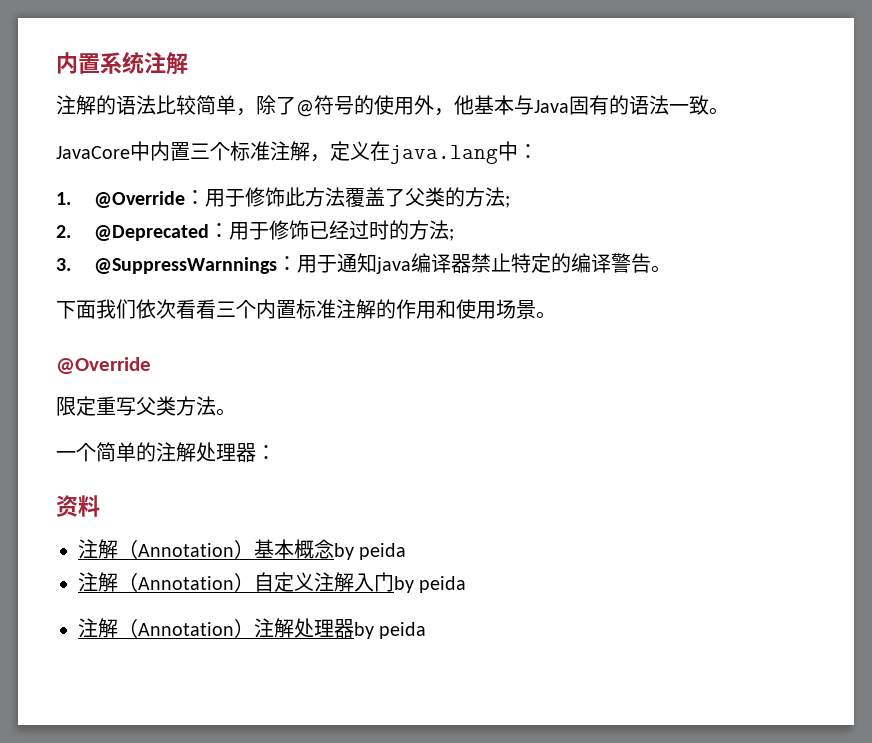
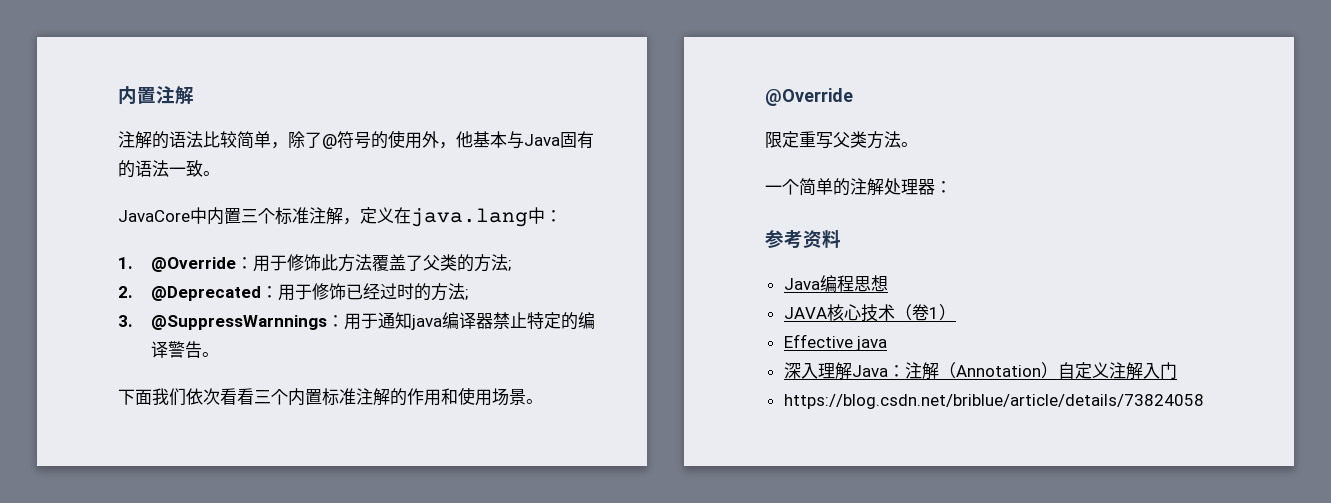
- 内置系统注解
+ 内置注解
- 资料
+ 参考资料
- 注解（Annotation）基本概念by peida
- 注解（Annotation）自定义注解入门by peida
- 注解（Annotation）注解处理器by peida
+ Java编程思想
+ JAVA核心技术（卷1）
+ Effective java
+ 深入理解Java：注解（Annotation）自定义注解入门
+ https://blog.csdn.net/briblue/article/details/73824058

